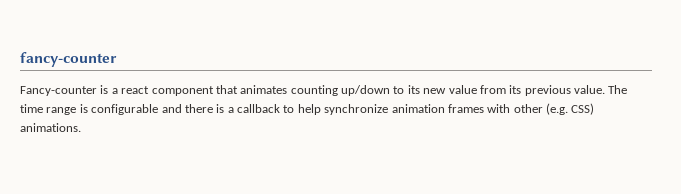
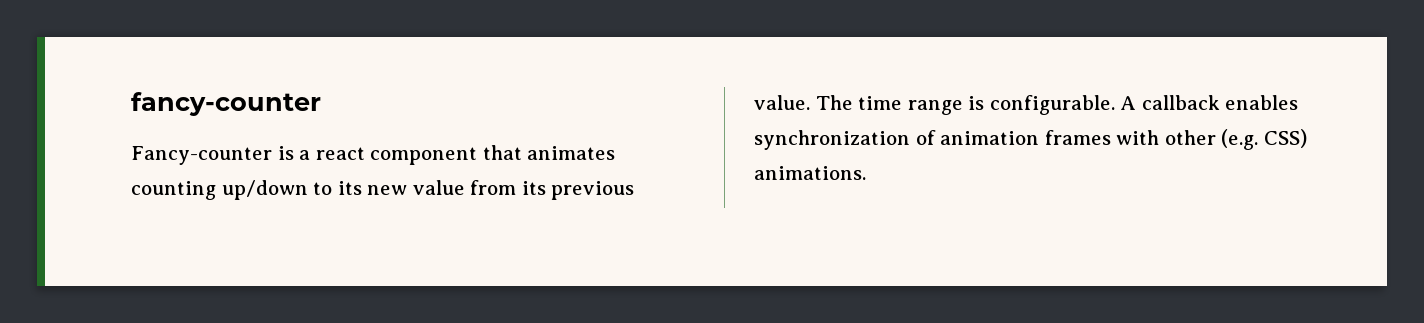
- The time range is configurable and there is a callback to help synchronize animation frames with other (e.g. CSS) animations.
+ The time range is configurable. A callback enables synchronization of animation frames with other (e.g. CSS) animations.

